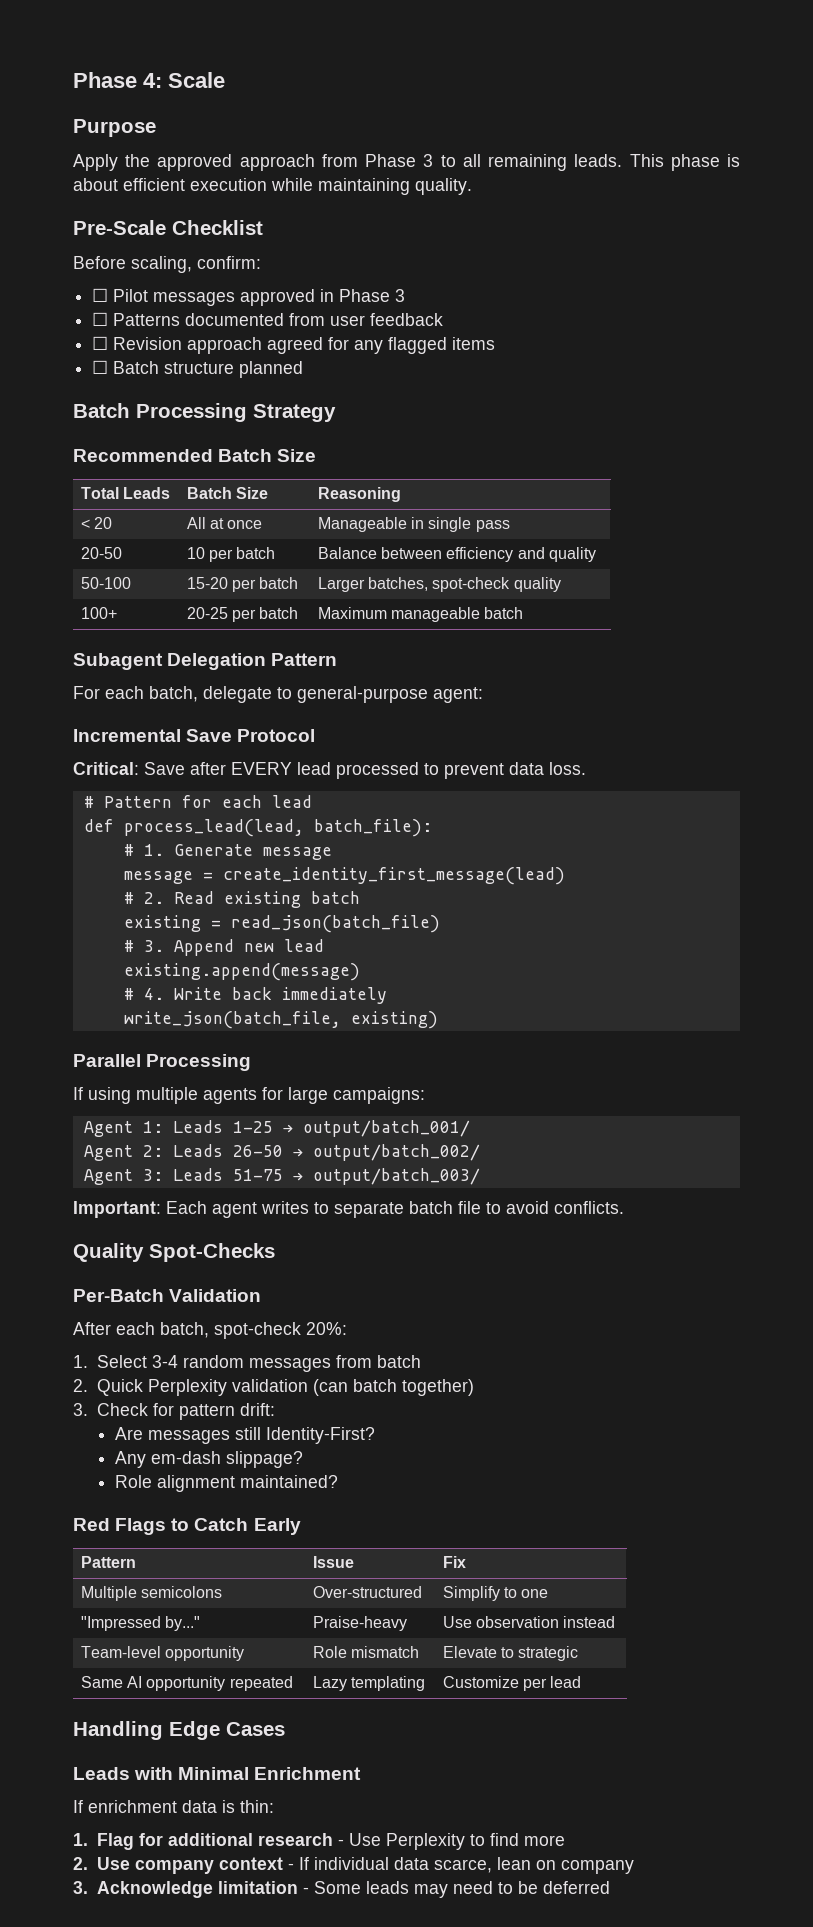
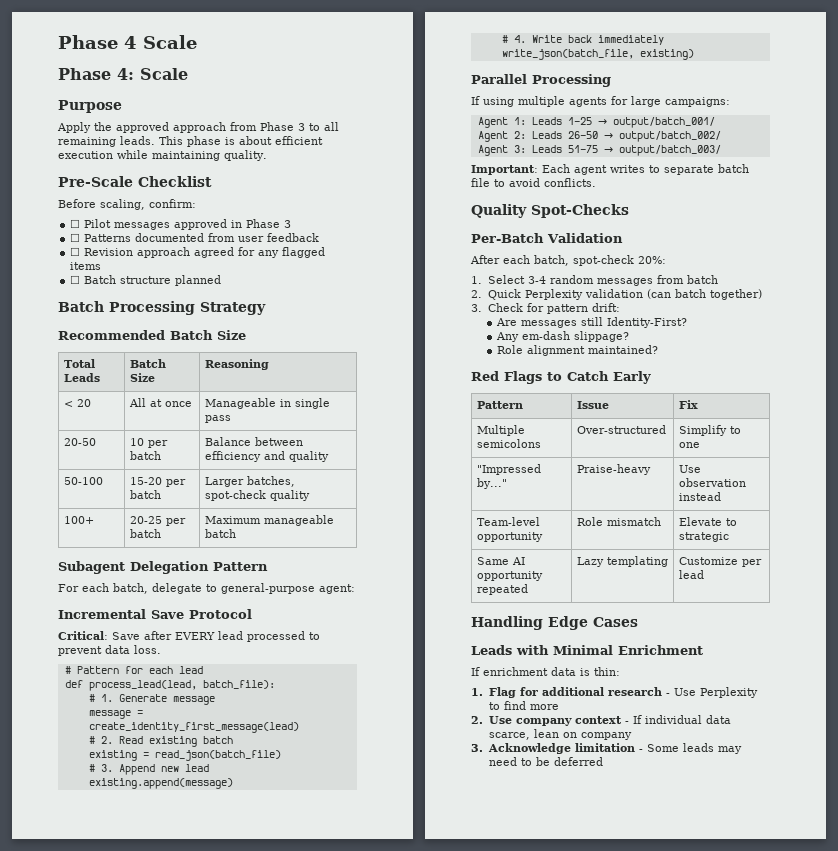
+ Phase 4 Scale

